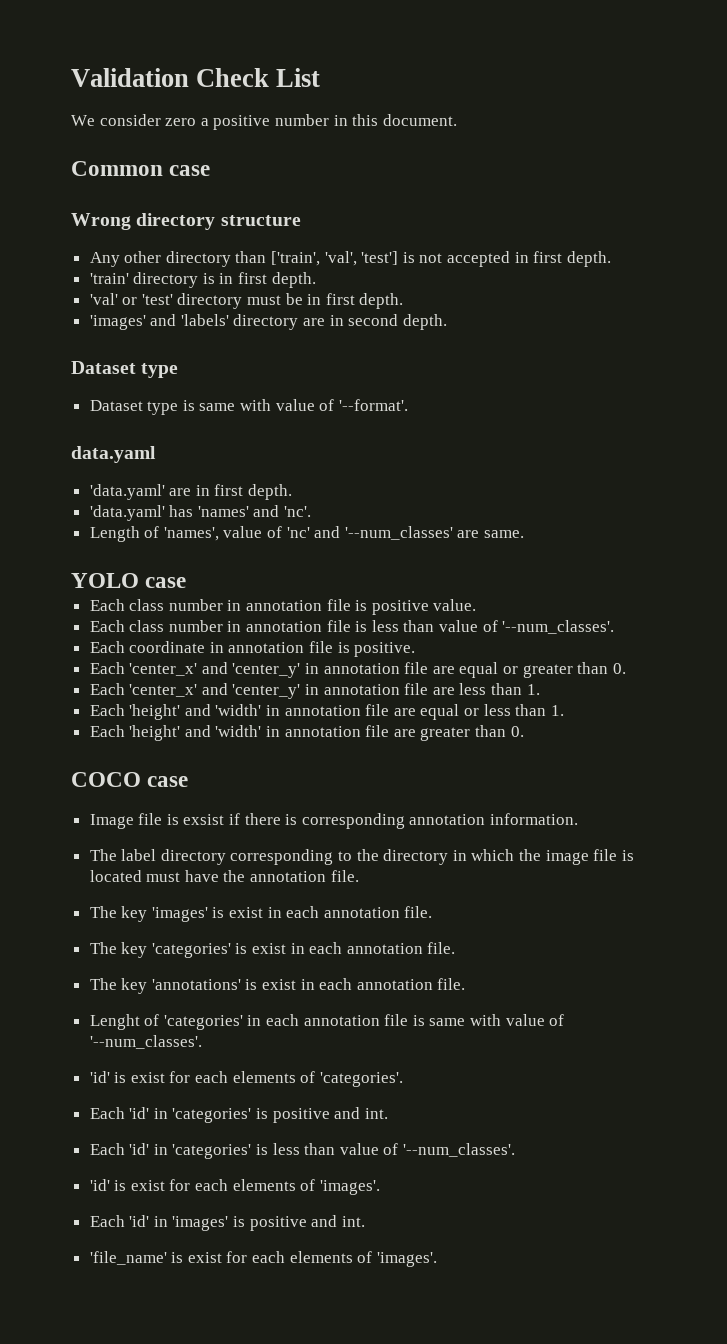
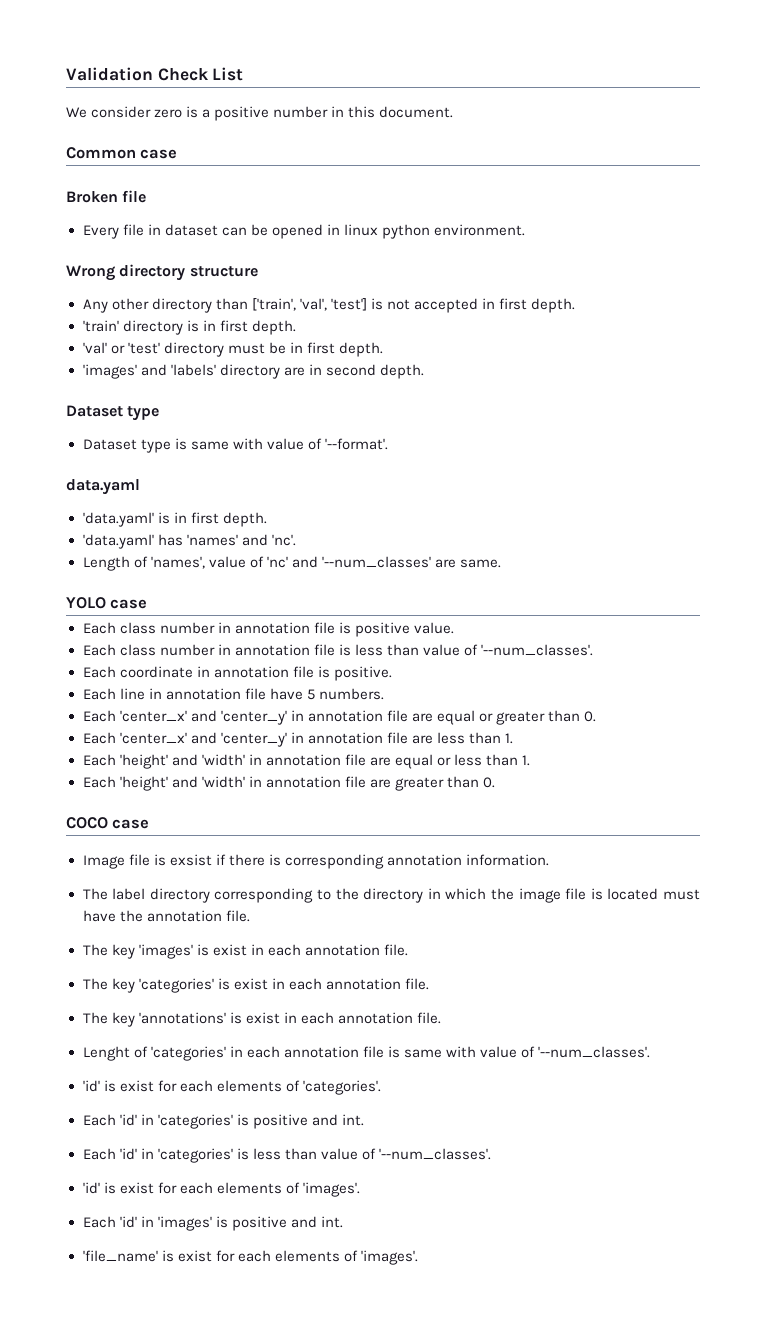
- We consider zero a positive number in this document.
+ We consider zero is a positive number in this document.
+ Broken file
+ Every file in dataset can be opened in linux python environment.
- 'data.yaml' are in first depth.
+ 'data.yaml' is in first depth.
+ Each line in annotation file have 5 numbers.

